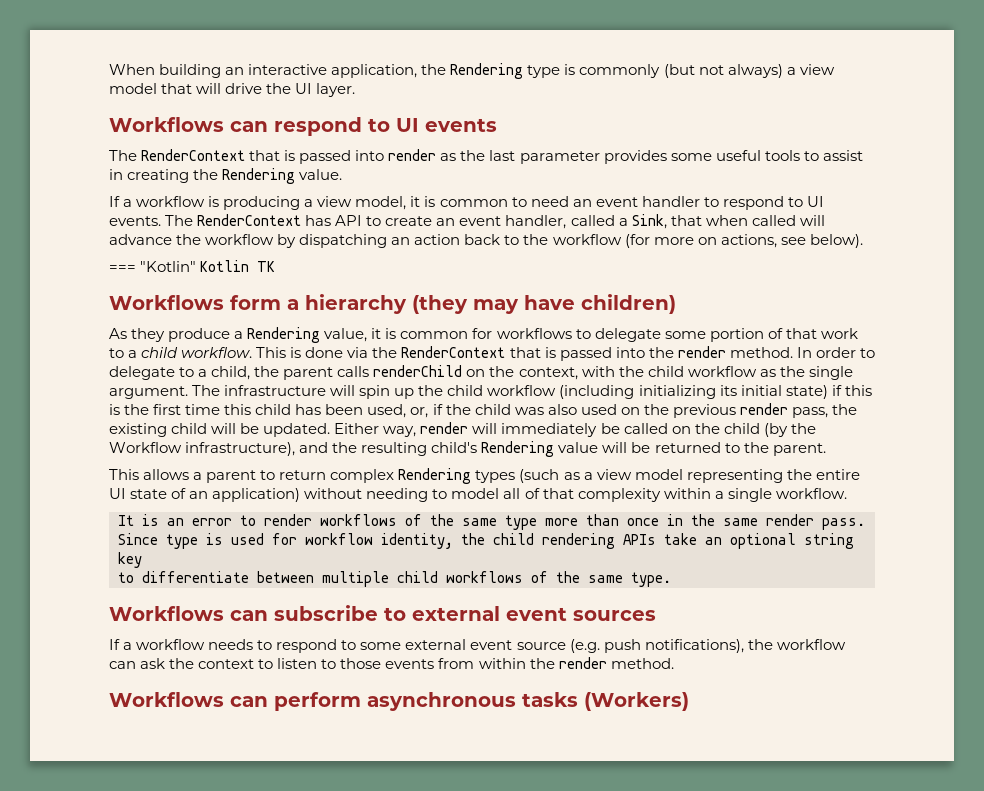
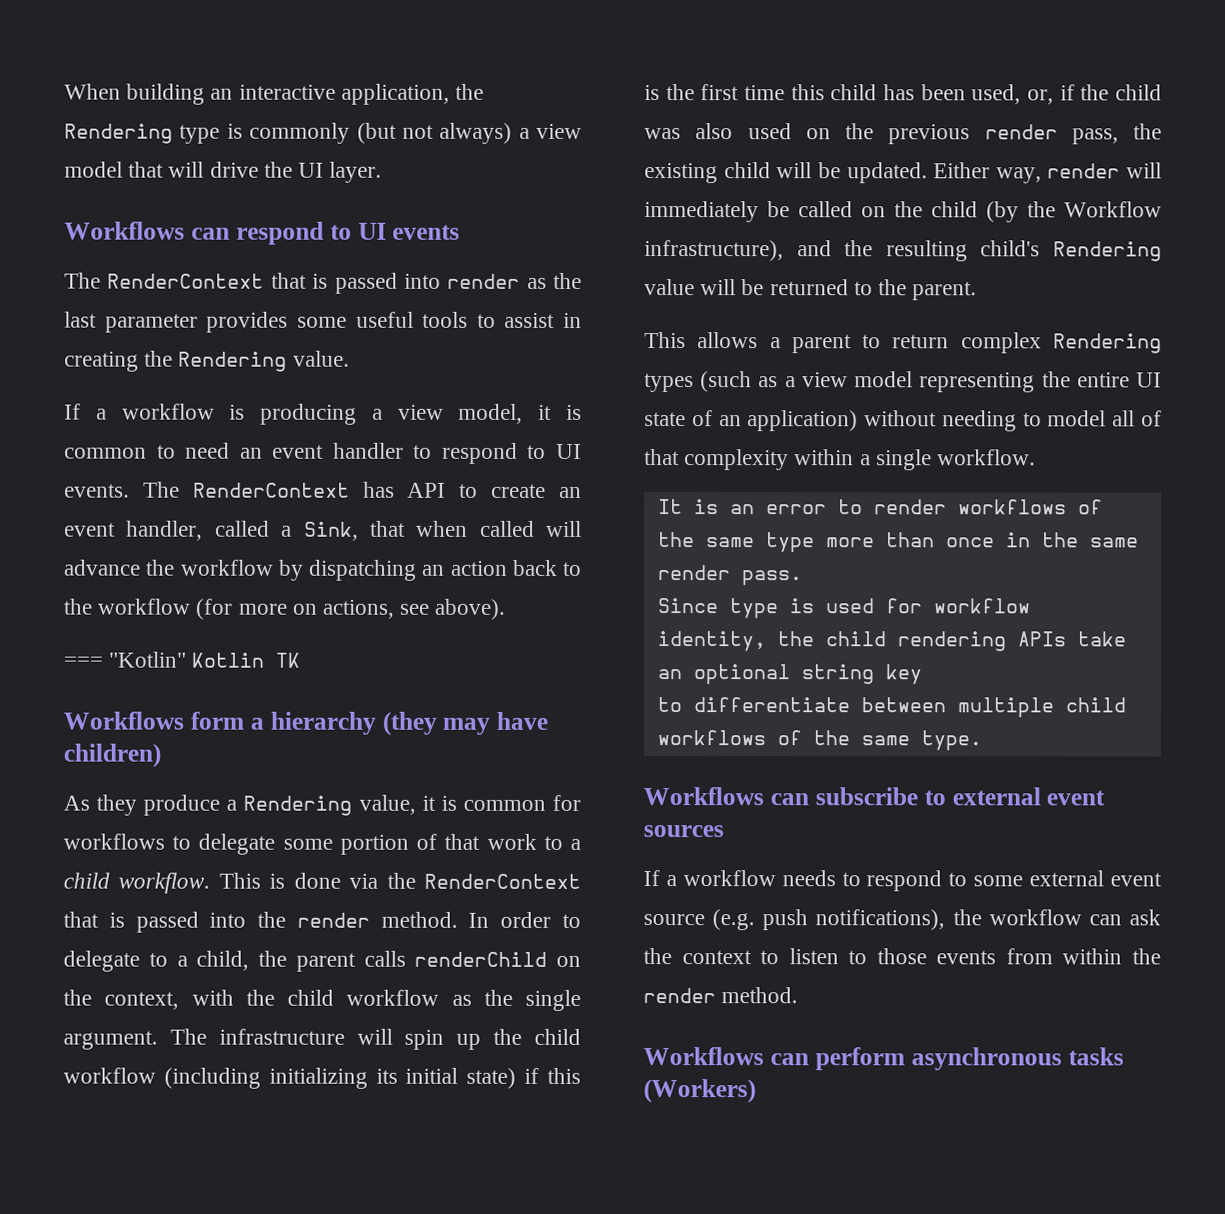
- The RenderContext has API to create an event handler, called a Sink, that when called will advance the workflow by dispatching an action back to the workflow (for more on actions, see below).
+ The RenderContext has API to create an event handler, called a Sink, that when called will advance the workflow by dispatching an action back to the workflow (for more on actions, see above).

